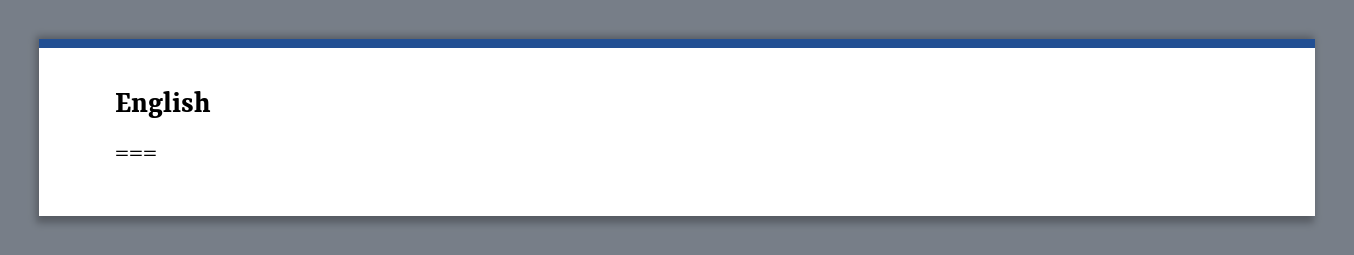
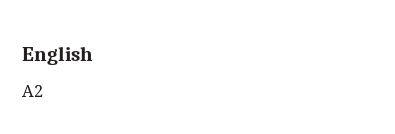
- ===
+ A2

